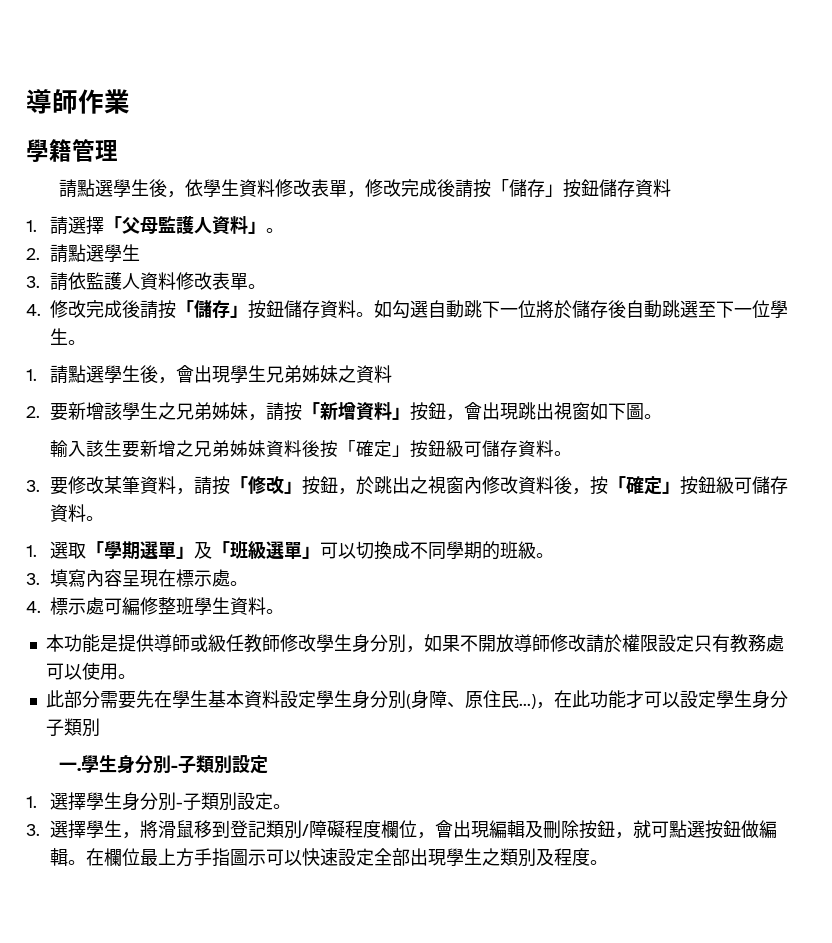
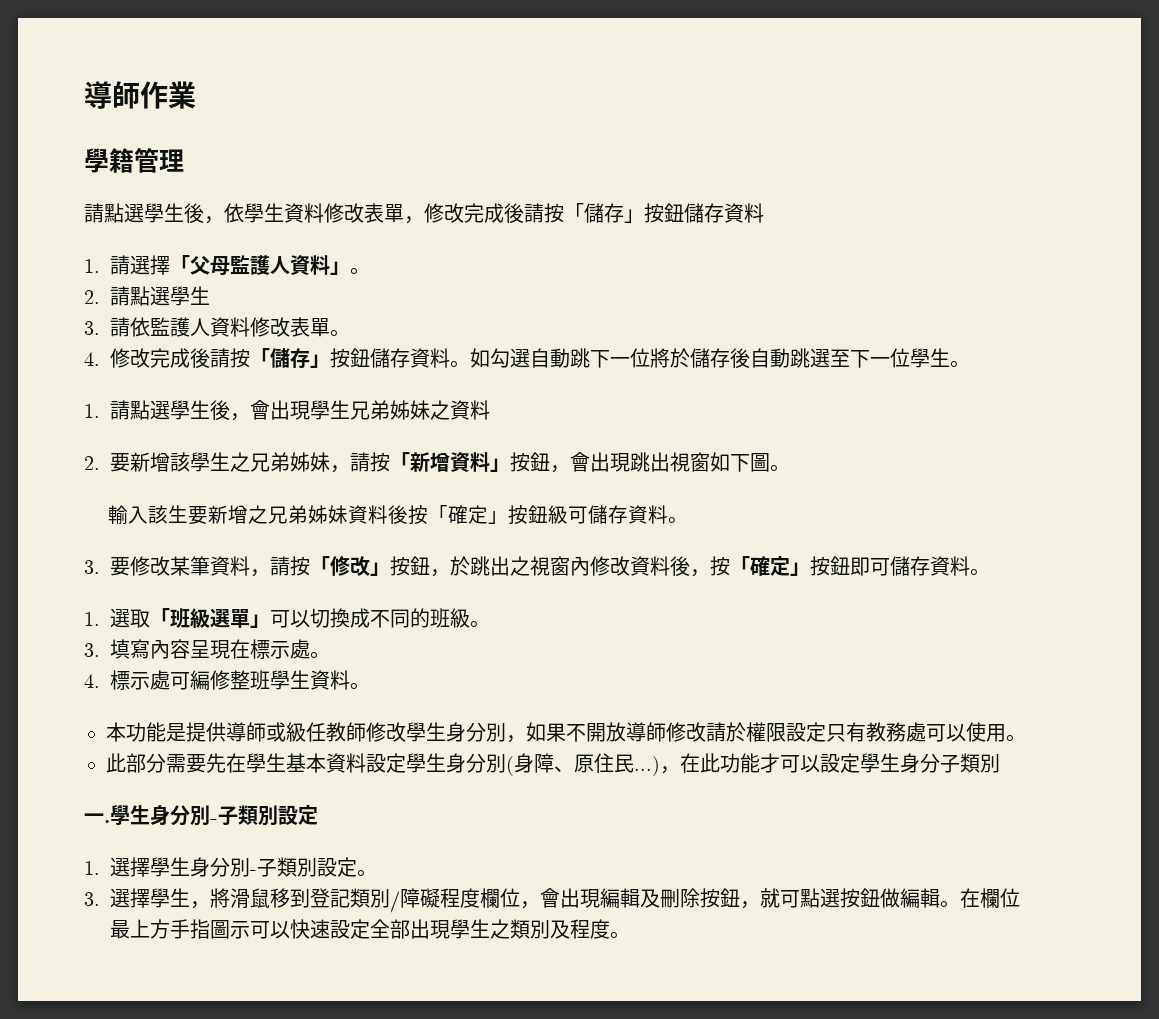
- 3.要修改某筆資料，請按「修改」按鈕，於跳出之視窗內修改資料後，按「確定」按鈕級可儲存資料。
+ 3.要修改某筆資料，請按「修改」按鈕，於跳出之視窗內修改資料後，按「確定」按鈕即可儲存資料。
- 1.選取「學期選單」及「班級選單」可以切換成不同學期的班級。
+ 1.選取「班級選單」可以切換成不同的班級。

